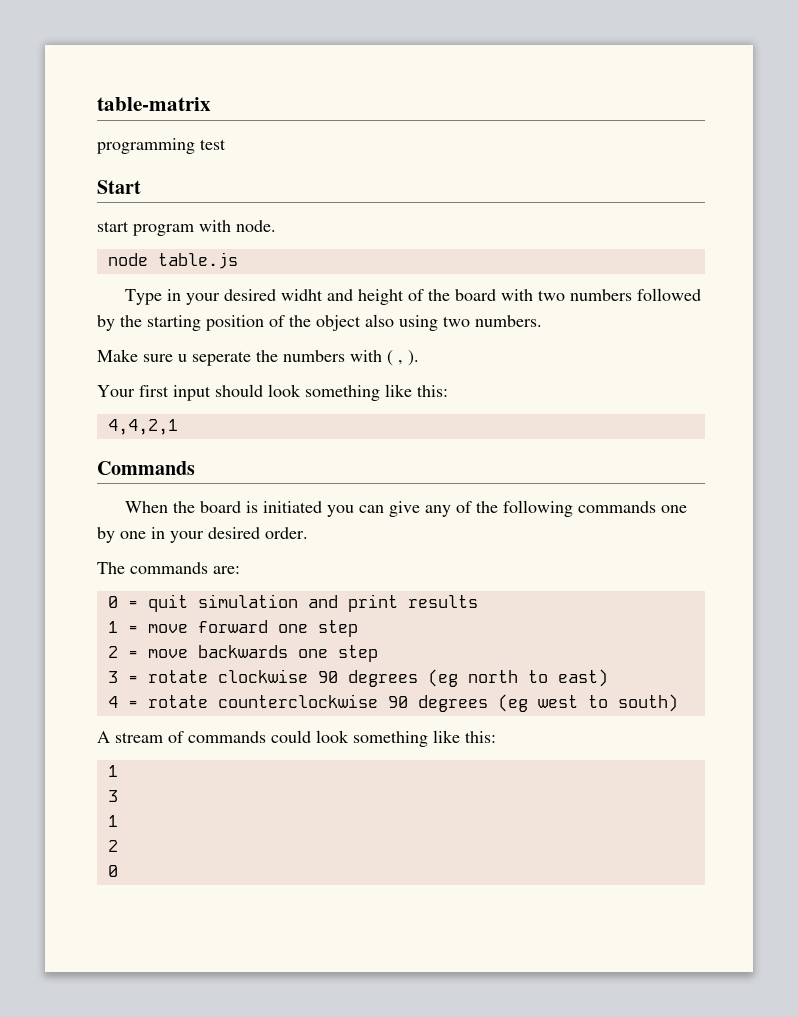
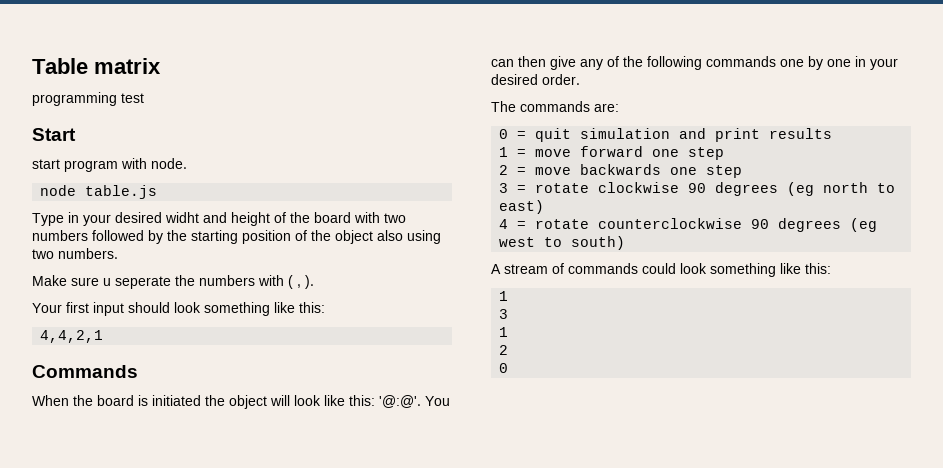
- table-matrix
+ Table matrix
- When the board is initiated you can give any of the following commands one by one in your desired order.
+ When the board is initiated the object will look like this: '@:@'. You can then give any of the following commands one by one in your desired order.

